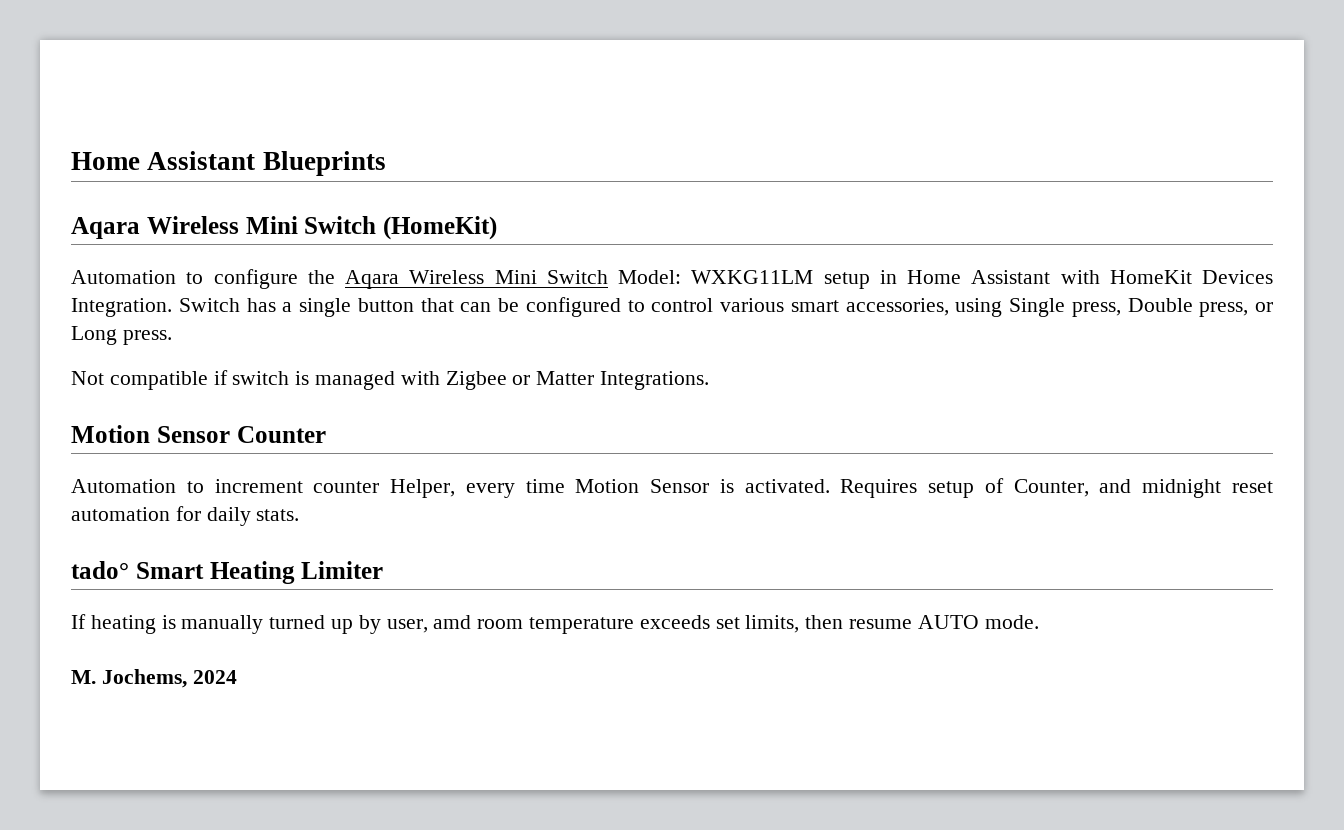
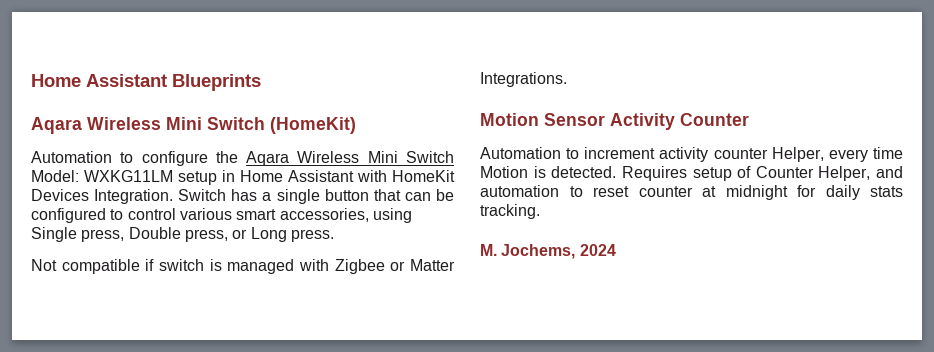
- Motion Sensor Counter
+ Motion Sensor Activity Counter
- Automation to increment counter Helper, every time Motion Sensor is activated. Requires setup of Counter, and midnight reset automation for daily stats.
- tado° Smart Heating Limiter
- If heating is manually turned up by user, amd room temperature exceeds set limits, then resume AUTO mode.
+ Automation to increment activity counter Helper, every time Motion is detected. Requires setup of Counter Helper, and automation to reset counter at midnight for daily stats tracking.

